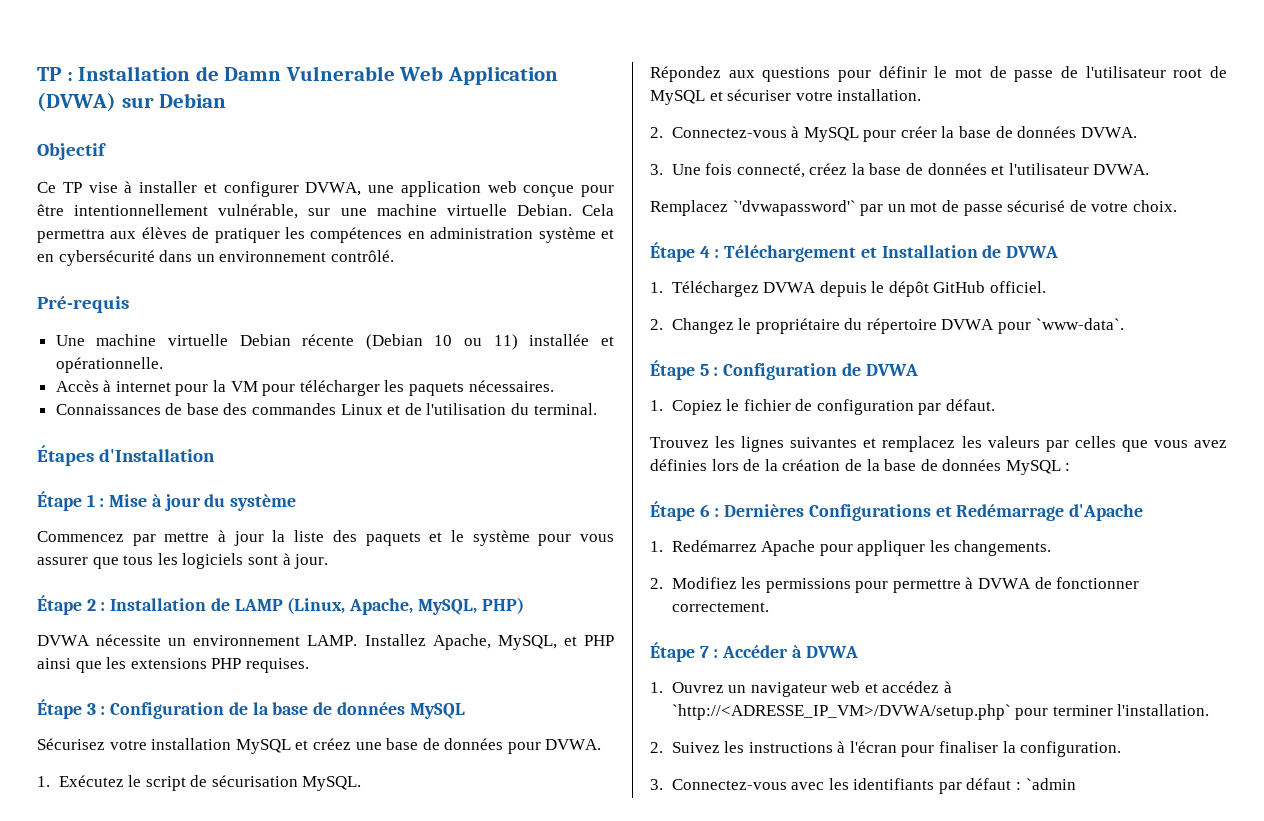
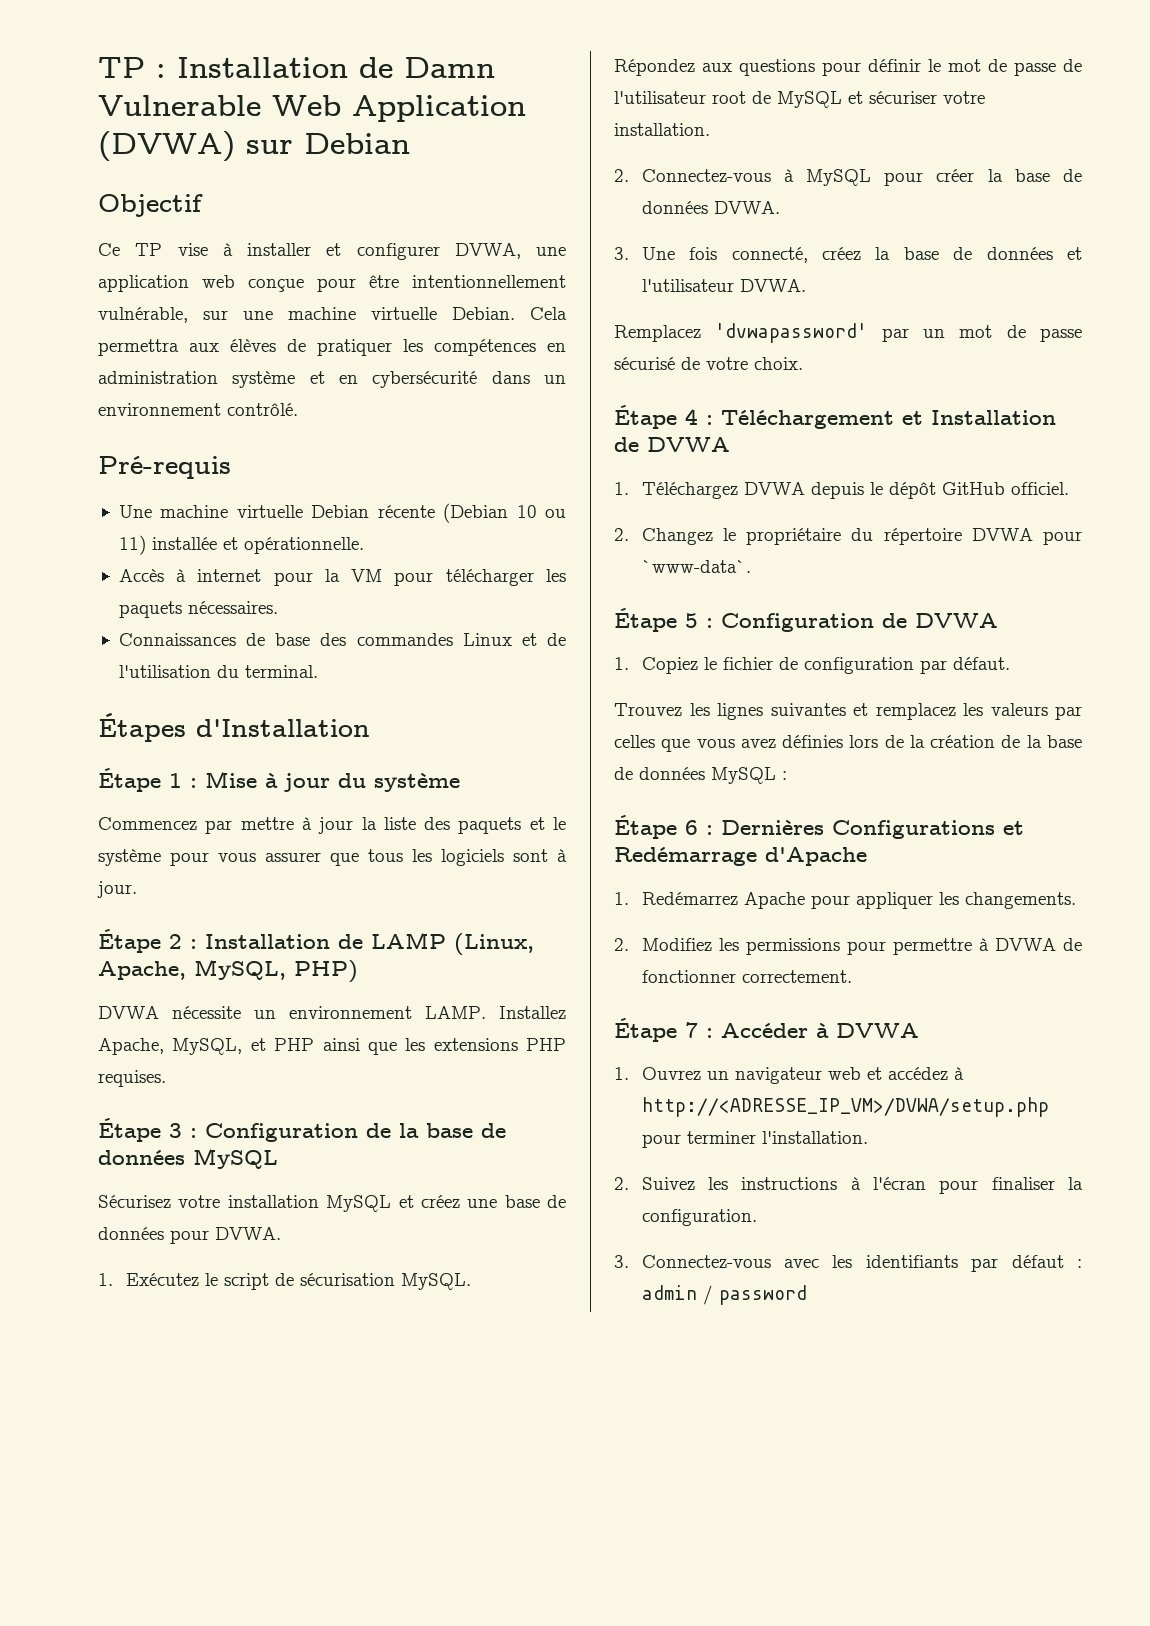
- Remplacez `'dvwapassword'` par un mot de passe sécurisé de votre choix.
+ Remplacez 'dvwapassword' par un mot de passe sécurisé de votre choix.
- 1. Ouvrez un navigateur web et accédez à `http://<ADRESSE_IP_VM>/DVWA/setup.php` pour terminer l'installation.
+ 1. Ouvrez un navigateur web et accédez à http://<ADRESSE_IP_VM>/DVWA/setup.php pour terminer l'installation.
- 3. Connectez-vous avec les identifiants par défaut : `admin
+ 3. Connectez-vous avec les identifiants par défaut : admin / password

